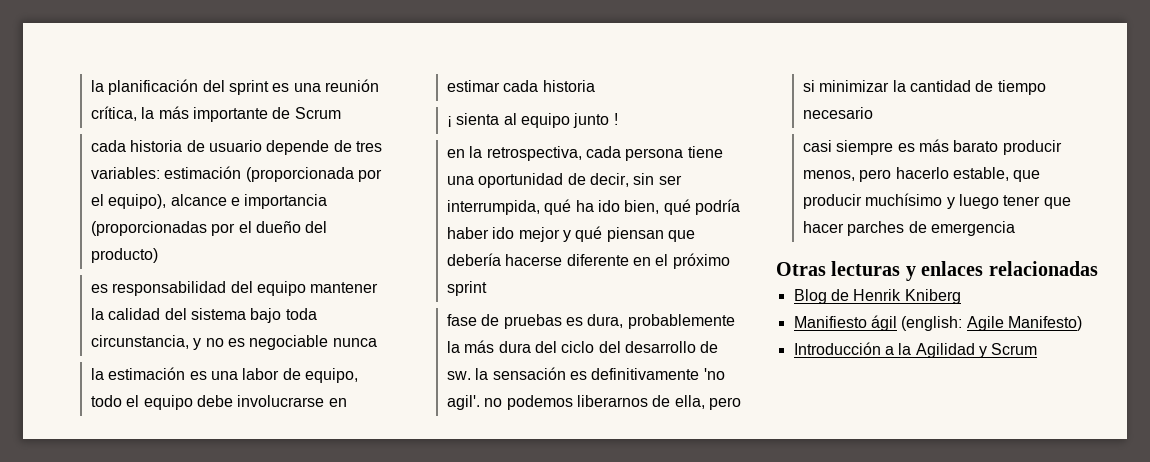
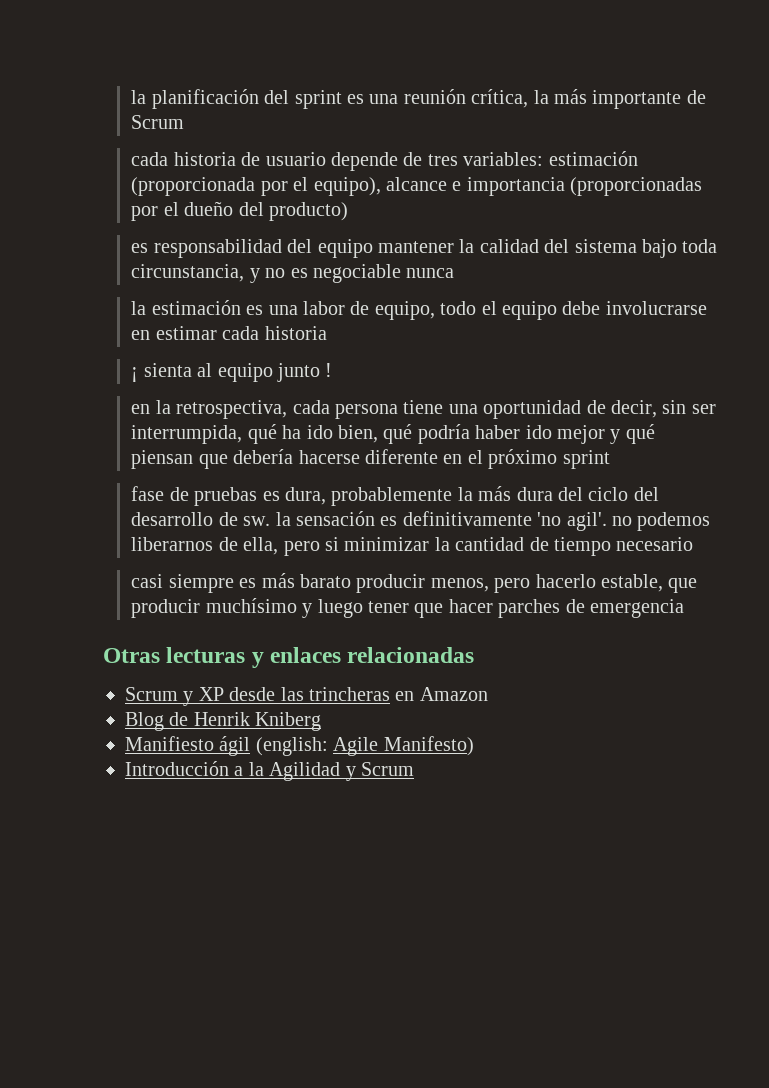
+ Scrum y XP desde las trincheras en Amazon

